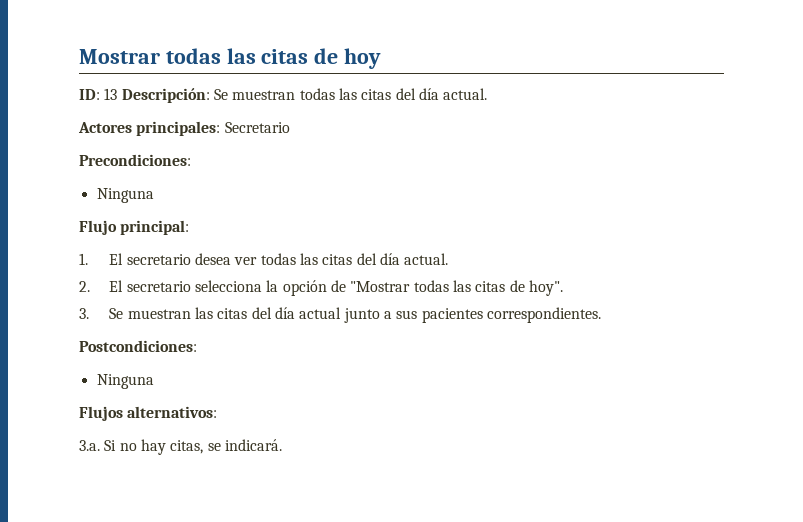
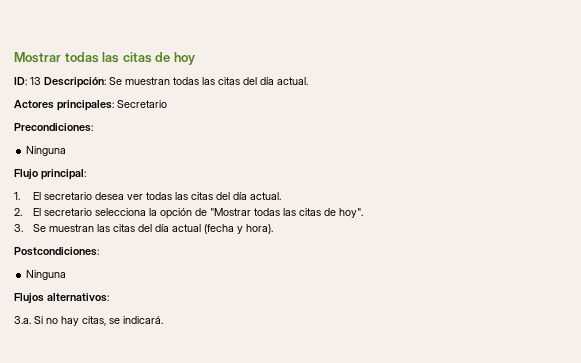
- 3. Se muestran las citas del día actual junto a sus pacientes correspondientes.
+ 3. Se muestran las citas del día actual (fecha y hora).

